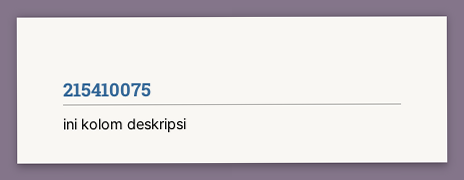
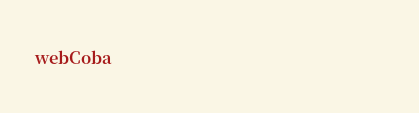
- 215410075
- ini kolom deskripsi
+ webCoba

